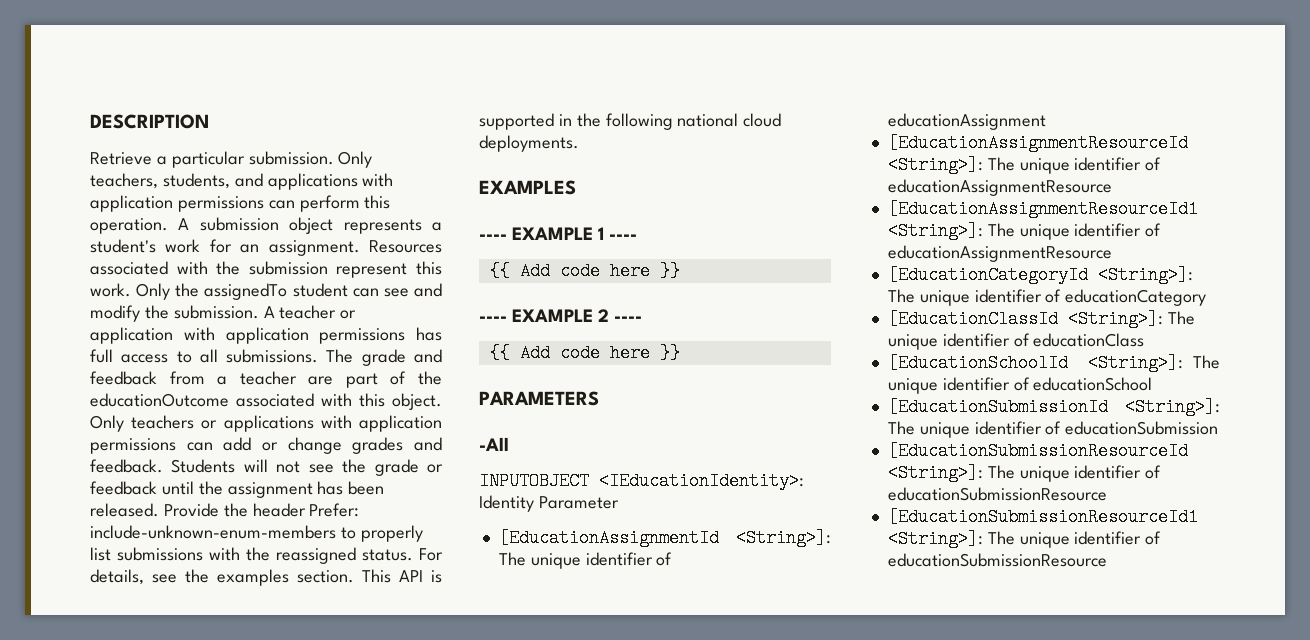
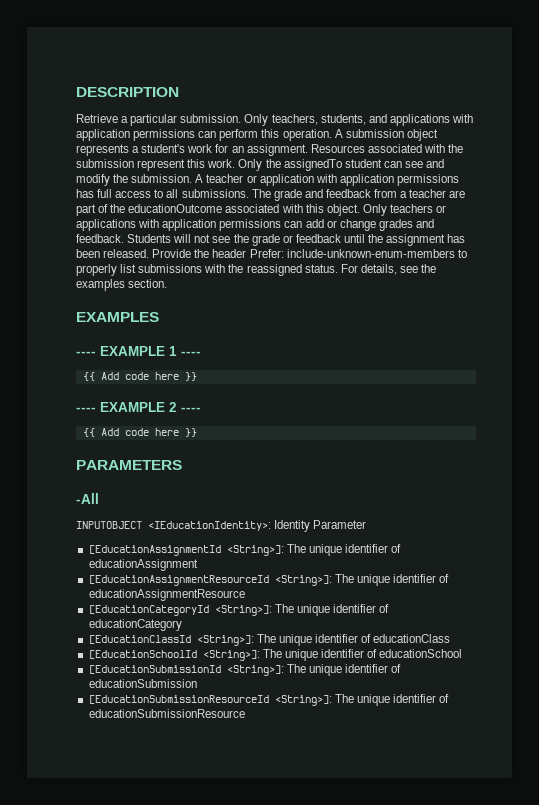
- This API is supported in the following national cloud deployments.
- [EducationAssignmentResourceId1 <String>]: The unique identifier of educationAssignmentResource
- [EducationSubmissionResourceId1 <String>]: The unique identifier of educationSubmissionResource

